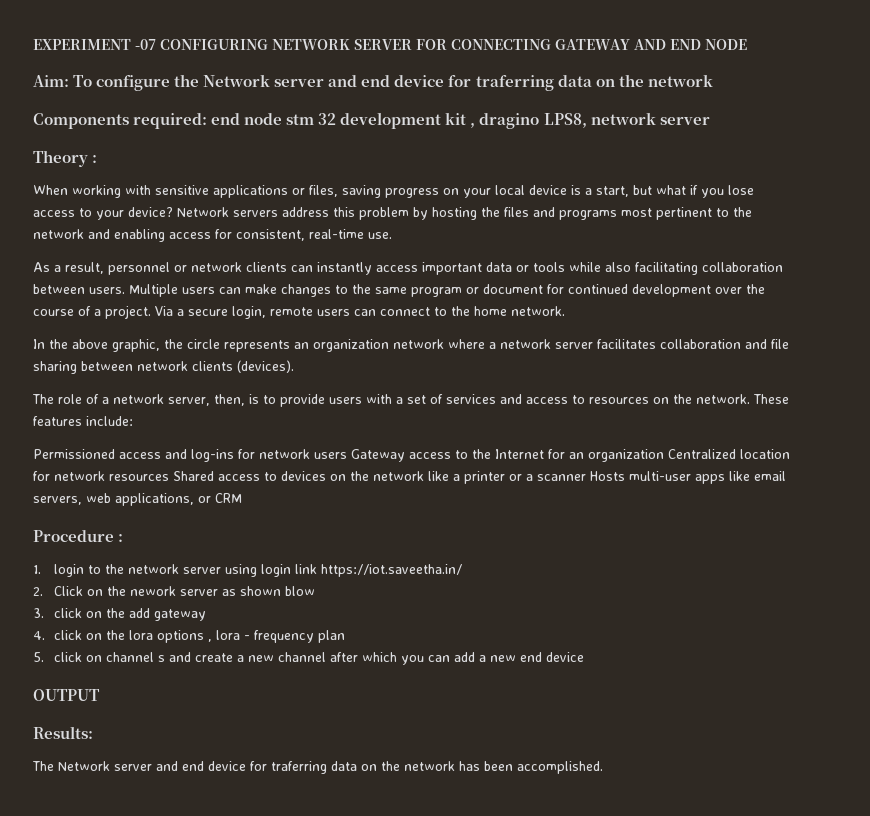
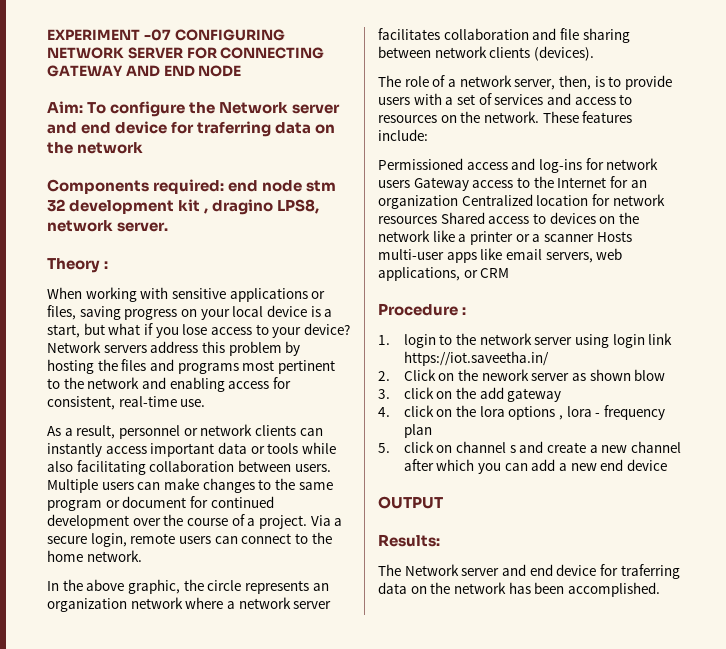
- Components required: end node stm 32 development kit , dragino LPS8, network server
+ Components required: end node stm 32 development kit , dragino LPS8, network server.

